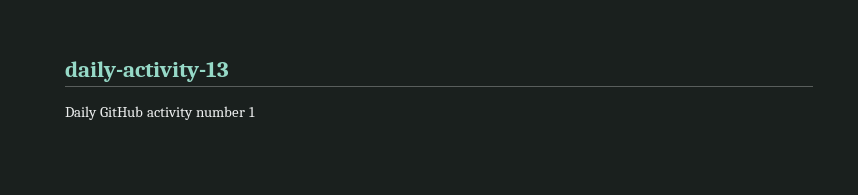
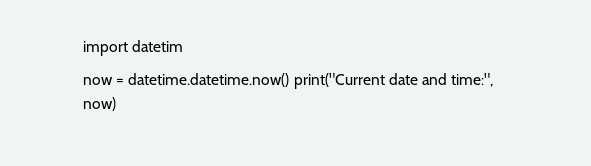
- daily-activity-13
- Daily GitHub activity number 1
+ import datetim
+ now = datetime.datetime.now() print("Current date and time:", now)

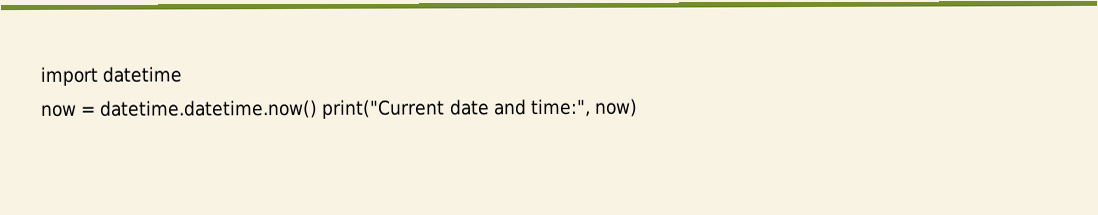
- import datetim
+ import datetime

